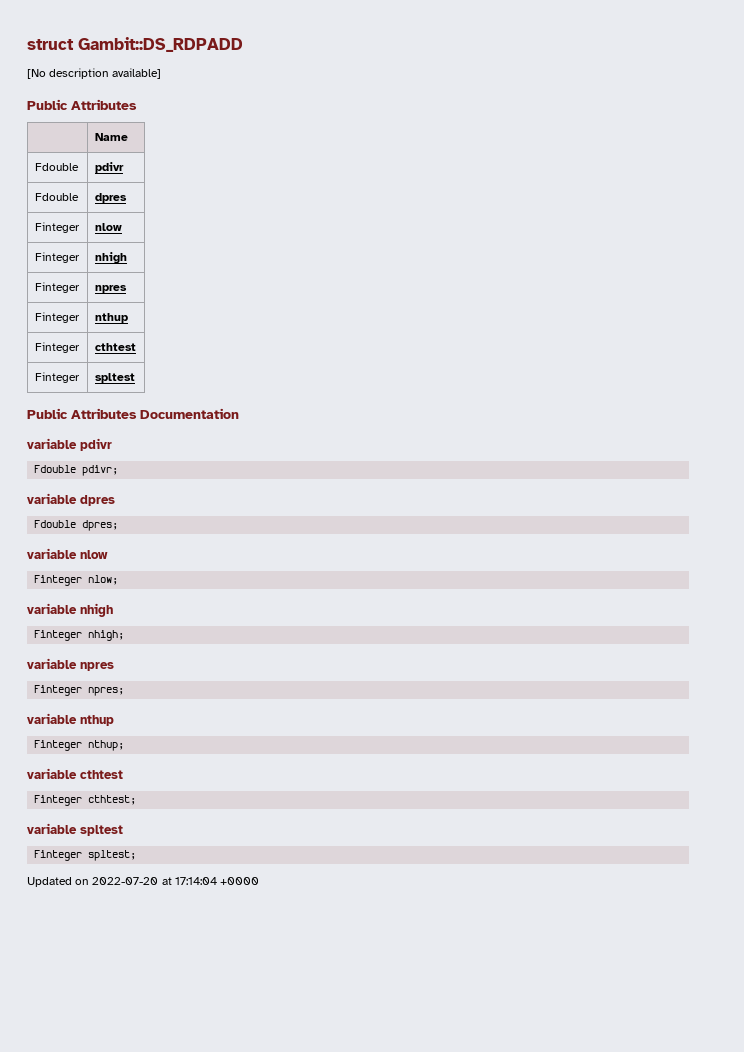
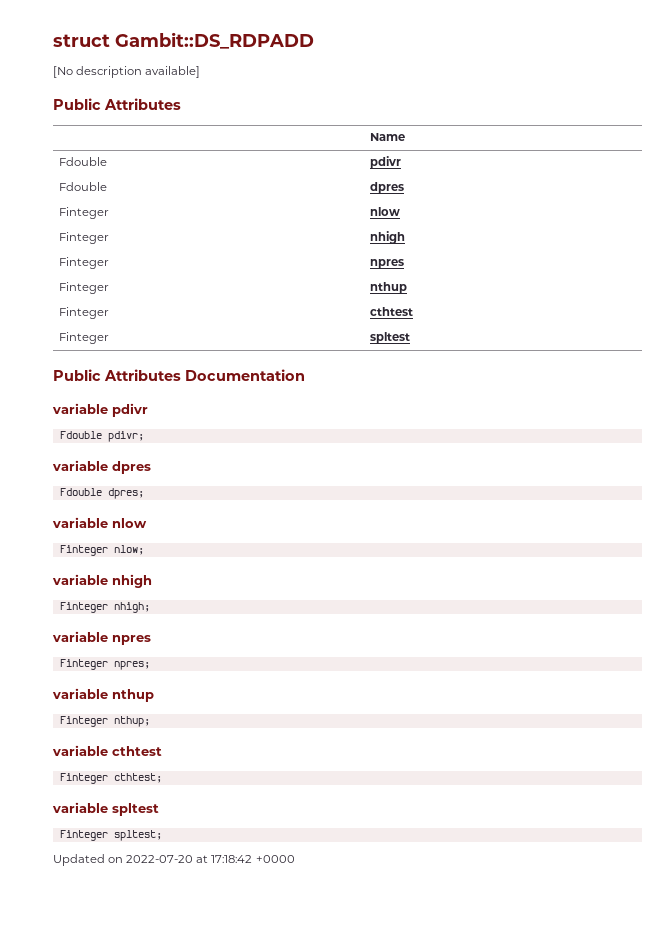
- Updated on 2022-07-20 at 17:14:04 +0000
+ Updated on 2022-07-20 at 17:18:42 +0000

